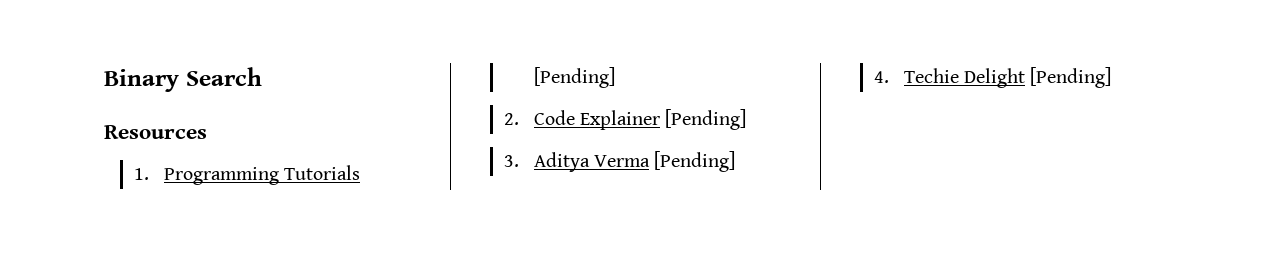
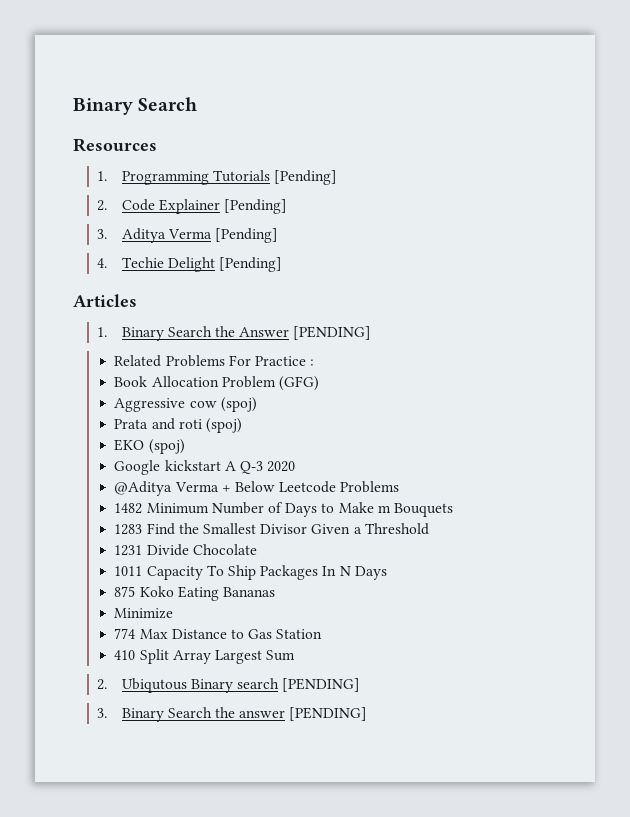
+ Articles
+ 1. Binary Search the Answer [PENDING]
+ Related Problems For Practice :
+ Book Allocation Problem (GFG)
+ Aggressive cow (spoj)
+ Prata and roti (spoj)
+ EKO (spoj)
+ Google kickstart A Q-3 2020
+ @Aditya Verma + Below Leetcode Problems
+ 1482 Minimum Number of Days to Make m Bouquets
+ 1283 Find the Smallest Divisor Given a Threshold
+ 1231 Divide Chocolate
+ 1011 Capacity To Ship Packages In N Days
+ 875 Koko Eating Bananas
+ Minimize
+ 774 Max Distance to Gas Station
+ 410 Split Array Largest Sum
+ 2. Ubiqutous Binary search [PENDING]
+ 3. Binary Search the answer [PENDING]

